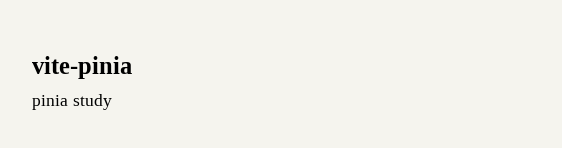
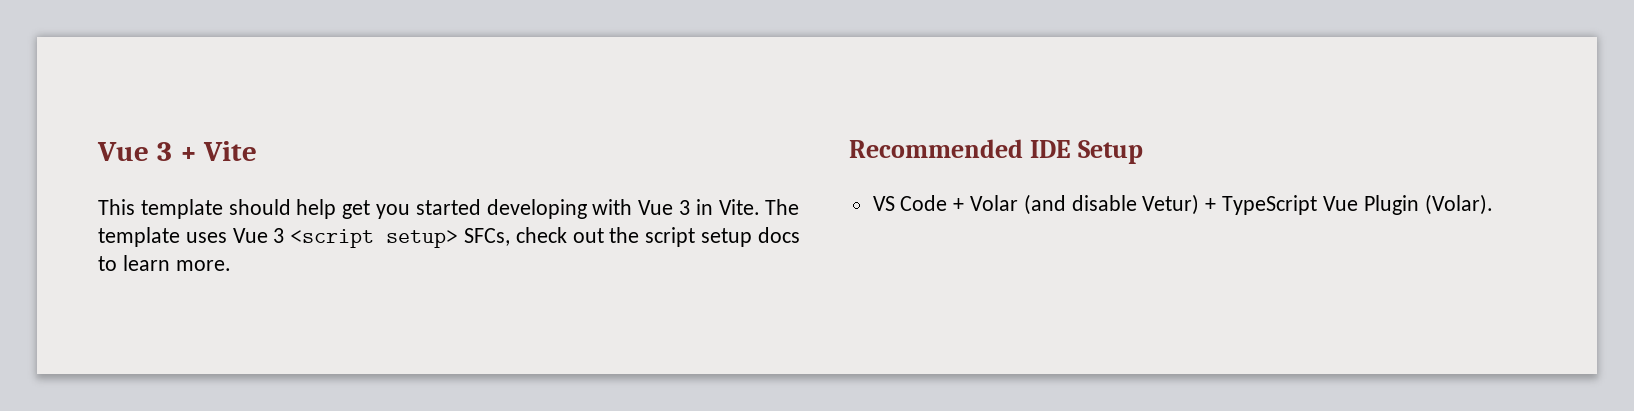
- vite-pinia
- pinia study
+ Vue 3 + Vite
+ This template should help get you started developing with Vue 3 in Vite. The template uses Vue 3 <script setup> SFCs, check out the script setup docs to learn more.
+ Recommended IDE Setup
+ VS Code + Volar (and disable Vetur) + TypeScript Vue Plugin (Volar).

